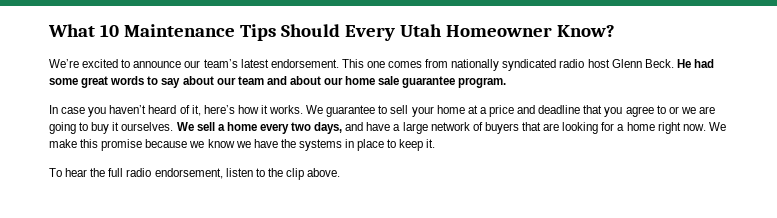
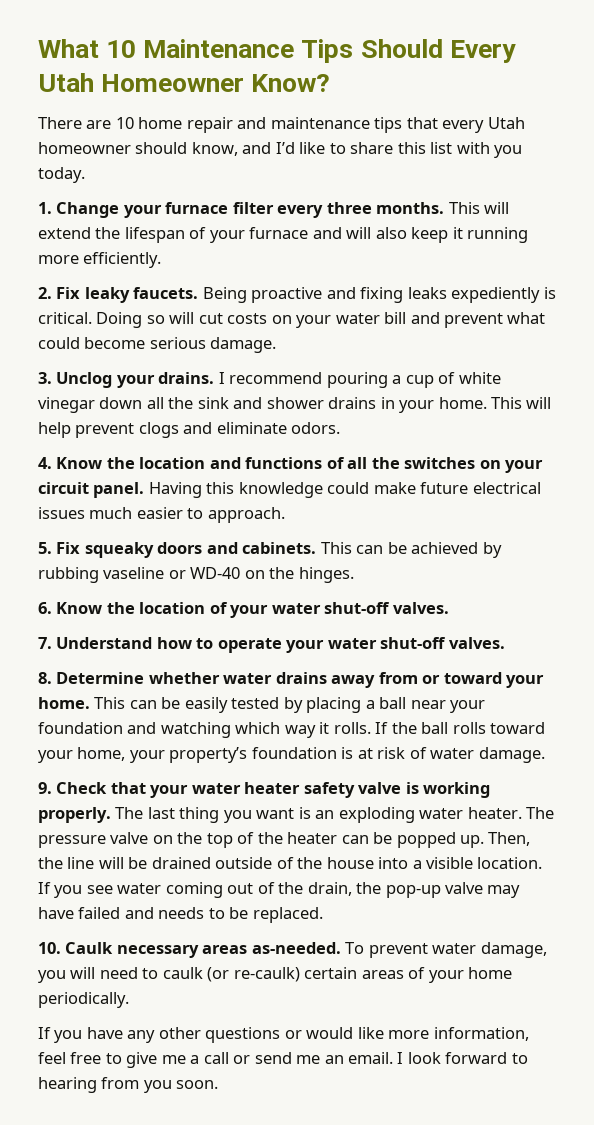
- We’re excited to announce our team’s latest endorsement. This one comes from nationally syndicated radio host Glenn Beck. He had some great words to say about our team and about our home sale guarantee program.
- In case you haven’t heard of it, here’s how it works. We guarantee to sell your home at a price and deadline that you agree to or we are going to buy it ourselves. We sell a home every two days, and have a large network of buyers that are looking for a home right now. We make this promise because we know we have the systems in place to keep it.
- To hear the full radio endorsement, listen to the clip above.
+ There are 10 home repair and maintenance tips that every Utah homeowner should know, and I’d like to share this list with you today.
+ 1. Change your furnace filter every three months. This will extend the lifespan of your furnace and will also keep it running more efficiently.
+ 2. Fix leaky faucets. Being proactive and fixing leaks expediently is critical. Doing so will cut costs on your water bill and prevent what could become serious damage.
+ 3. Unclog your drains. I recommend pouring a cup of white vinegar down all the sink and shower drains in your home. This will help prevent clogs and eliminate odors.
+ 4. Know the location and functions of all the switches on your circuit panel. Having this knowledge could make future electrical issues much easier to approach.
+ 5. Fix squeaky doors and cabinets. This can be achieved by rubbing vaseline or WD-40 on the hinges.
+ 6. Know the location of your water shut-off valves.
+ 7. Understand how to operate your water shut-off valves.
+ 8. Determine whether water drains away from or toward your home. This can be easily tested by placing a ball near your foundation and watching which way it rolls. If the ball rolls toward your home, your property’s foundation is at risk of water damage.
+ 9. Check that your water heater safety valve is working properly. The last thing you want is an exploding water heater. The pressure valve on the top of the heater can be popped up. Then, the line will be drained outside of the house into a visible location. If you see water coming out of the drain, the pop-up valve may have failed and needs to be replaced.
+ 10. Caulk necessary areas as-needed. To prevent water damage, you will need to caulk (or re-caulk) certain areas of your home periodically.
+ If you have any other questions or would like more information, feel free to give me a call or send me an email. I look forward to hearing from you soon.

